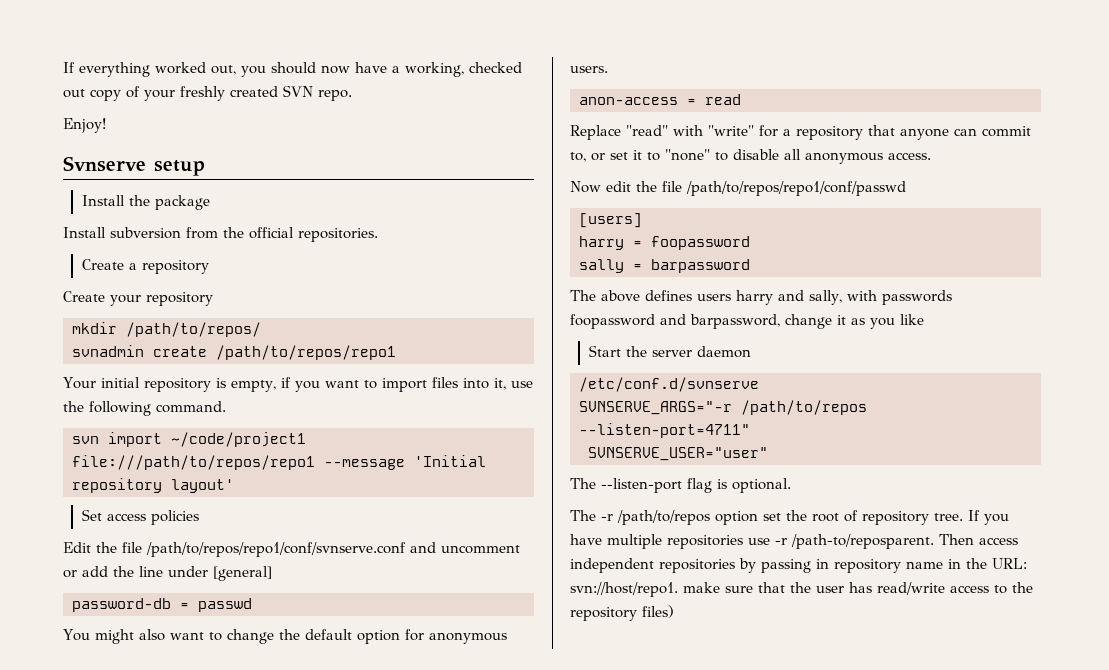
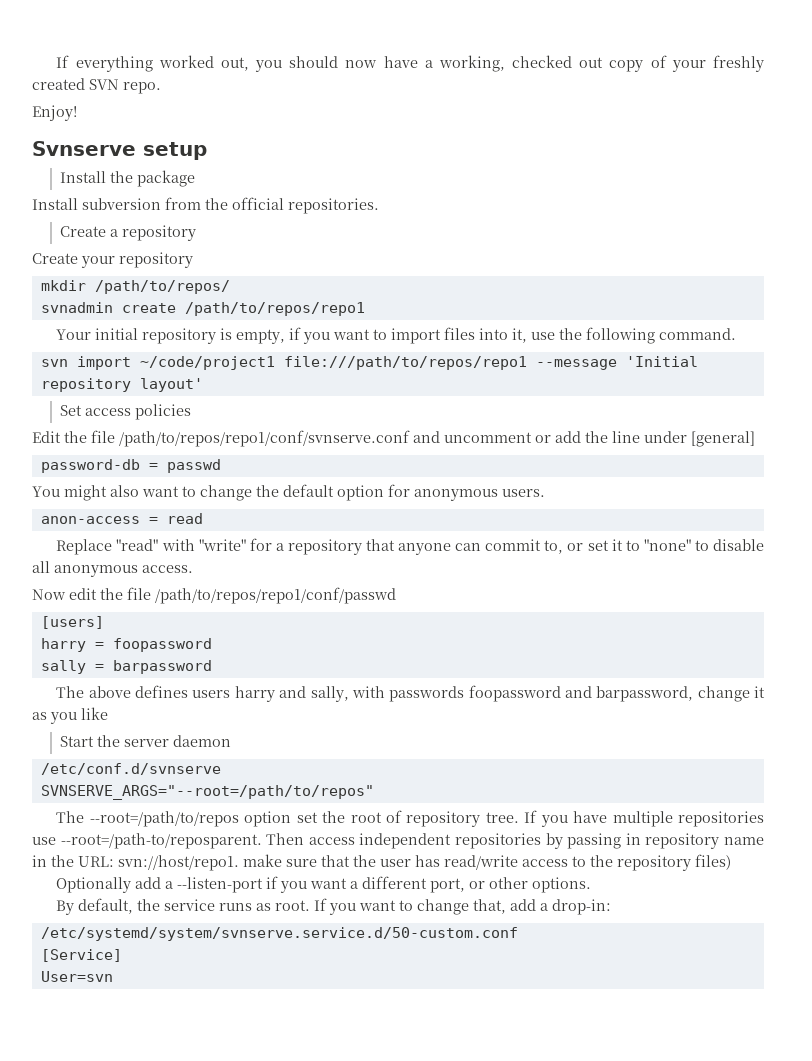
- SVNSERVE_ARGS="-r /path/to/repos --listen-port=4711"
- SVNSERVE_USER="user"
- The --listen-port flag is optional.
- The -r /path/to/repos option set the root of repository tree.
+ SVNSERVE_ARGS="--root=/path/to/repos"
+ The --root=/path/to/repos option set the root of repository tree.
- If you have multiple repositories use -r /path-to/reposparent.
+ If you have multiple repositories use --root=/path-to/reposparent.
+ Optionally add a --listen-port if you want a different port, or other options.
+ By default, the service runs as root. If you want to change that, add a drop-in:
+ /etc/systemd/system/svnserve.service.d/50-custom.conf
+ [Service]
+ User=svn

